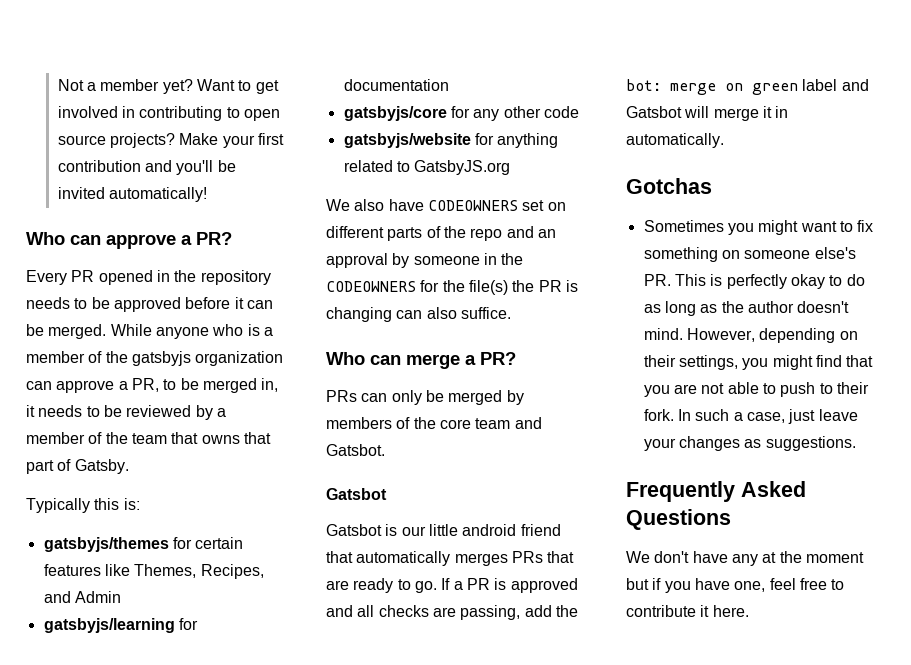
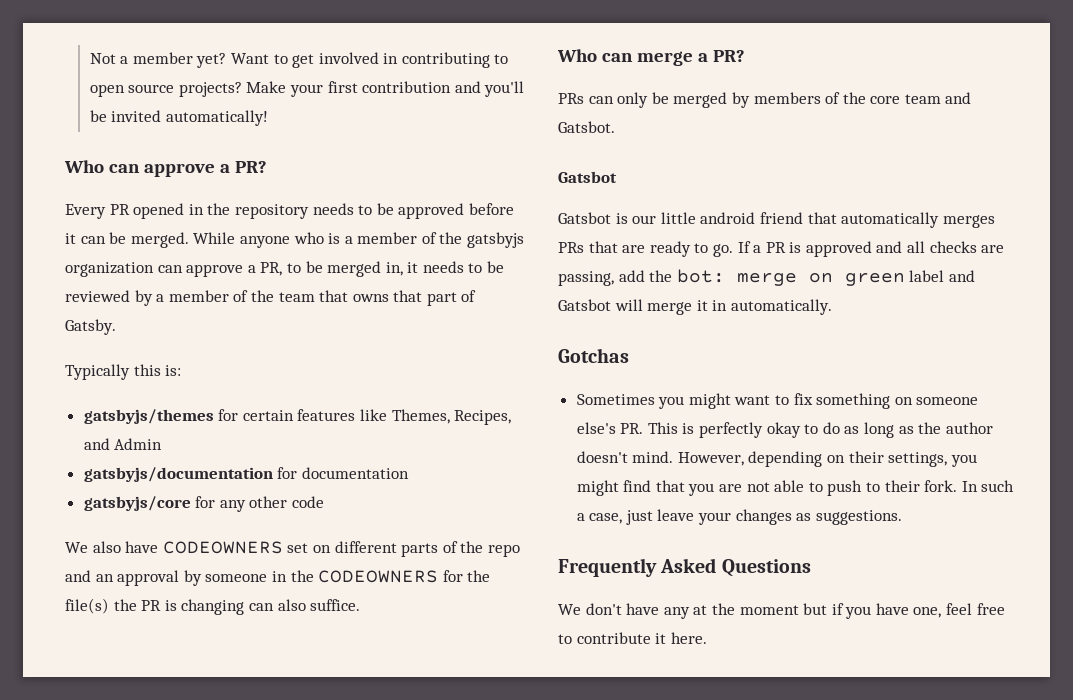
- gatsbyjs/learning for documentation
+ gatsbyjs/documentation for documentation
- gatsbyjs/website for anything related to GatsbyJS.org

